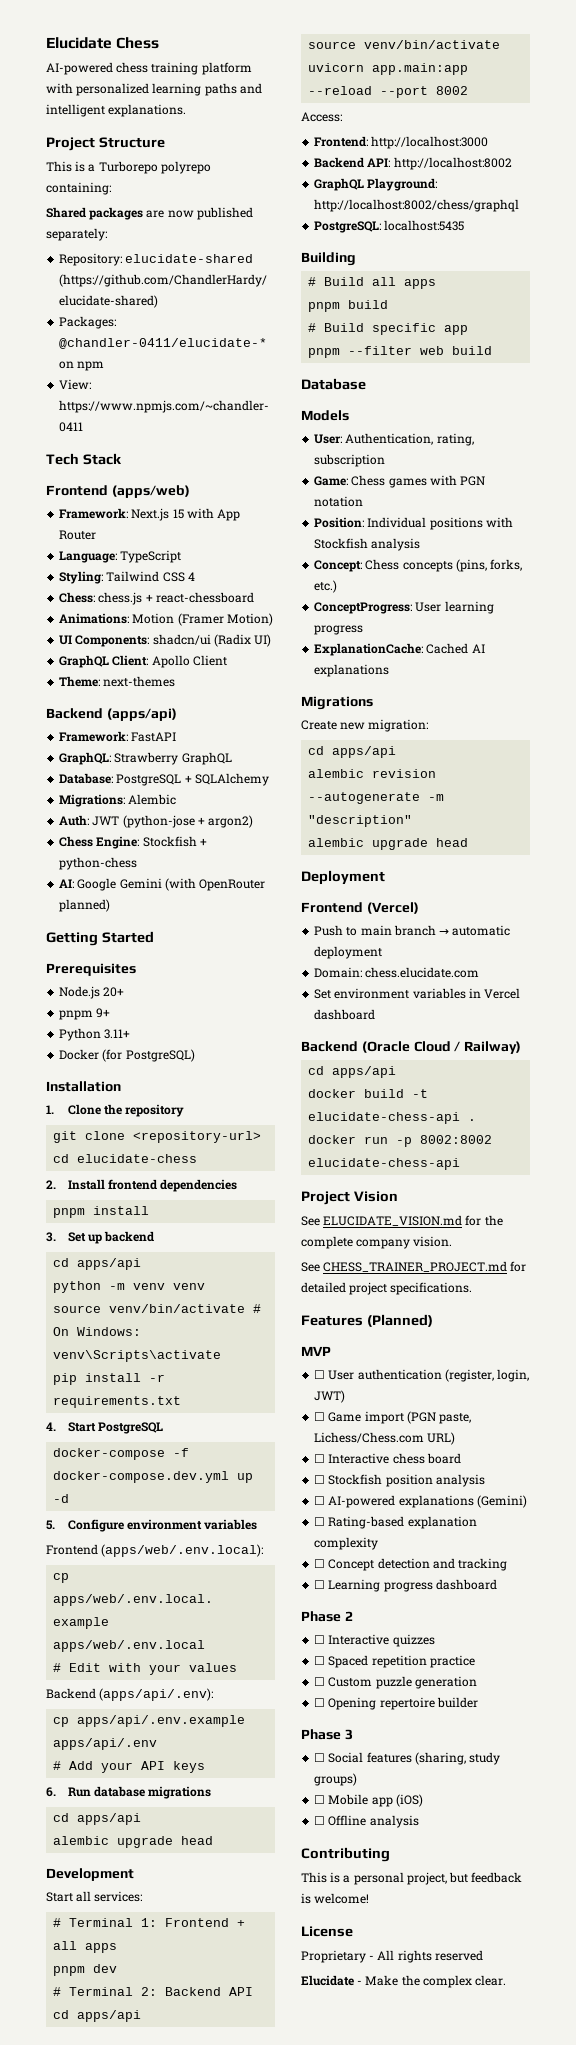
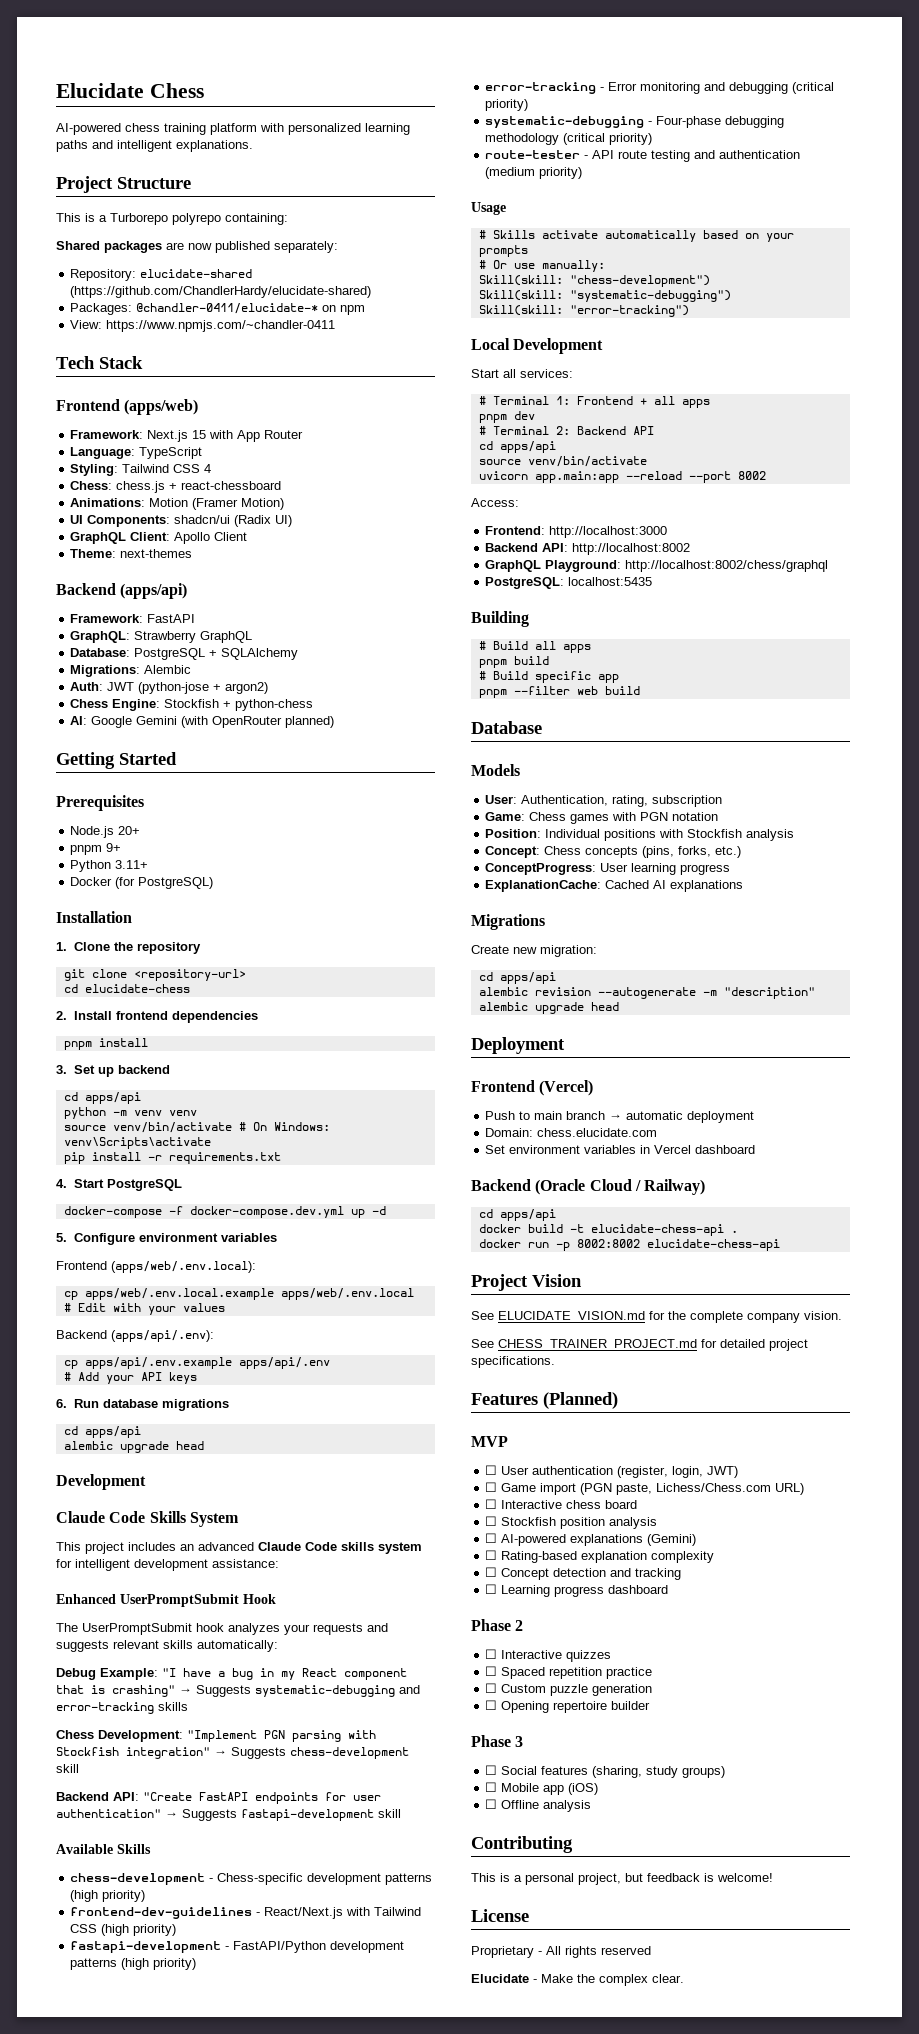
+ Claude Code Skills System
+ This project includes an advanced Claude Code skills system for intelligent development assistance:
+ Enhanced UserPromptSubmit Hook
+ The UserPromptSubmit hook analyzes your requests and suggests relevant skills automatically:
+ Debug Example: "I have a bug in my React component that is crashing" → Suggests systematic-debugging and error-tracking skills
+ Chess Development: "Implement PGN parsing with Stockfish integration" → Suggests chess-development skill
+ Backend API: "Create FastAPI endpoints for user authentication" → Suggests fastapi-development skill
+ Available Skills
+ chess-development - Chess-specific development patterns (high priority)
+ frontend-dev-guidelines - React/Next.js with Tailwind CSS (high priority)
+ fastapi-development - FastAPI/Python development patterns (high priority)
+ error-tracking - Error monitoring and debugging (critical priority)
+ systematic-debugging - Four-phase debugging methodology (critical priority)
+ route-tester - API route testing and authentication (medium priority)
+ Usage
+ # Skills activate automatically based on your prompts
+ # Or use manually:
+ Skill(skill: "chess-development")
+ Skill(skill: "systematic-debugging")
+ Skill(skill: "error-tracking")
+ Local Development

